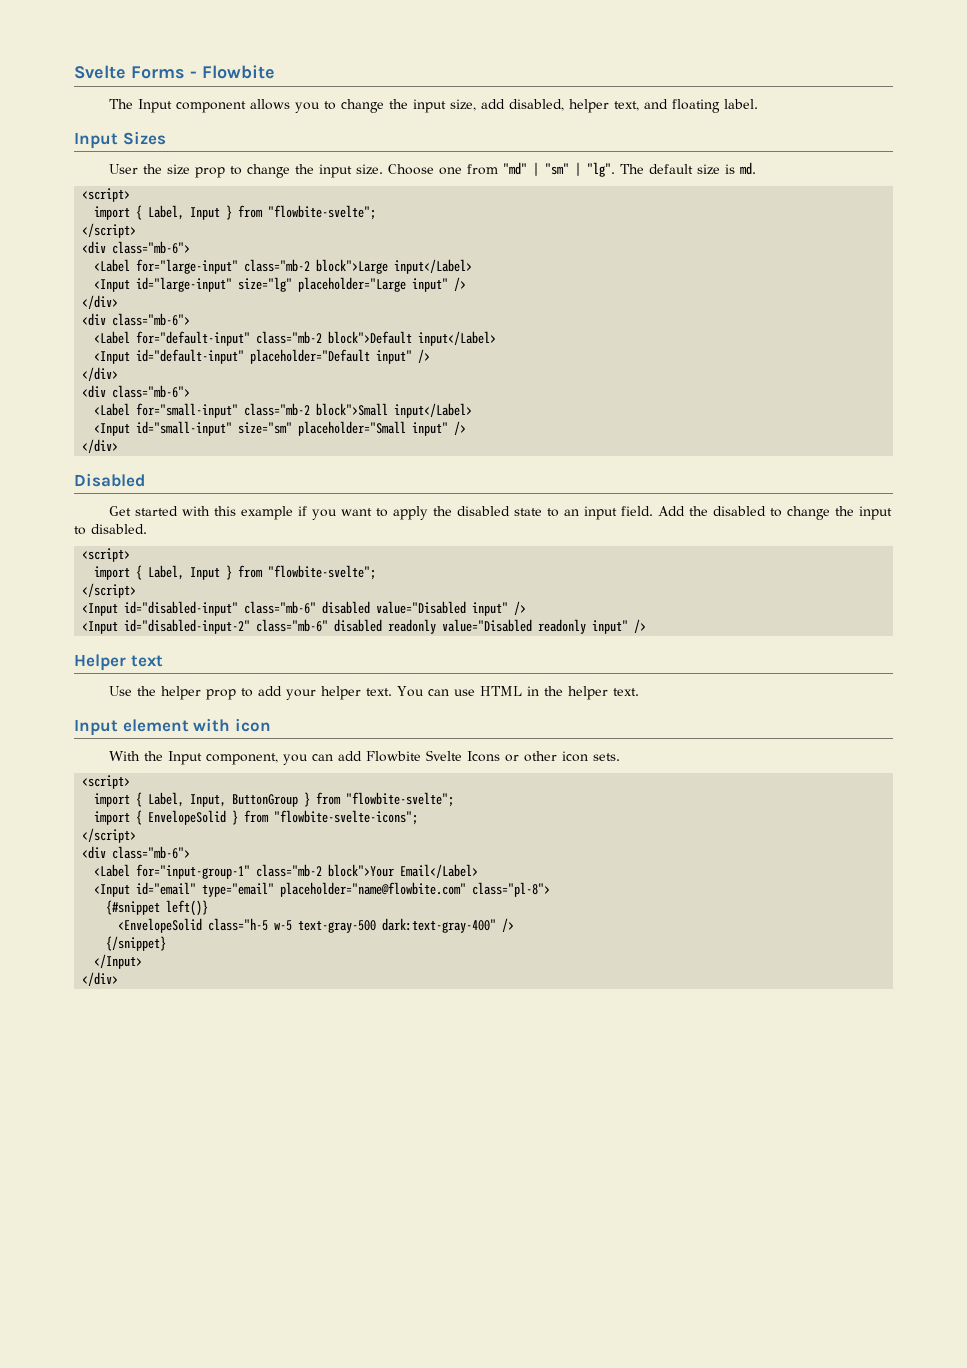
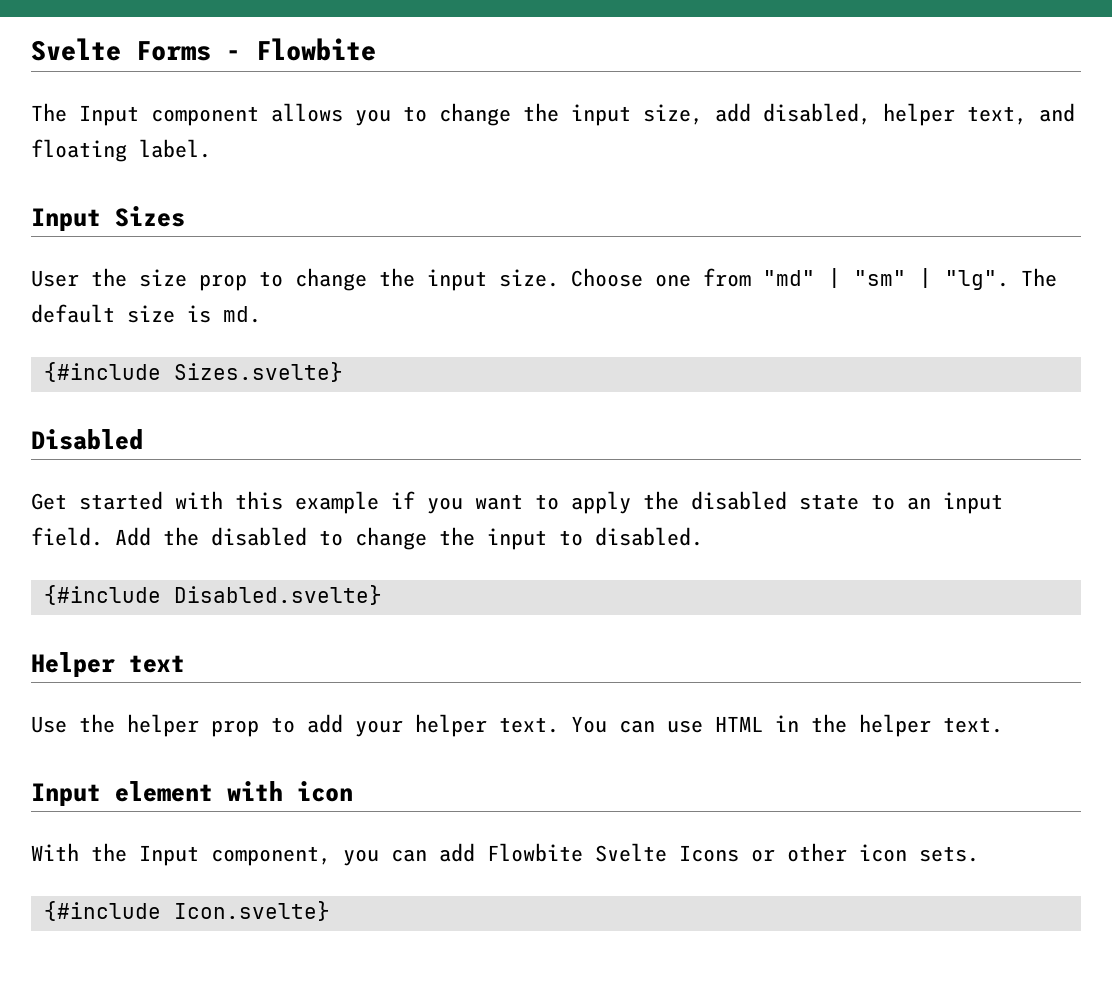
  The default size is md.
- <script>
- import { Label, Input } from "flowbite-svelte";
- </script>
- <div class="mb-6">
- <Label for="large-input" class="mb-2 block">Large input</Label>
- <Input id="large-input" size="lg" placeholder="Large input" />
- </div>
- <div class="mb-6">
- <Label for="default-input" class="mb-2 block">Default input</Label>
- <Input id="default-input" placeholder="Default input" />
- </div>
- <div class="mb-6">
- <Label for="small-input" class="mb-2 block">Small input</Label>
- <Input id="small-input" size="sm" placeholder="Small input" />
- </div>
+ {#include Sizes.svelte}
  Add the disabled to change the input to disabled.
- <script>
- import { Label, Input } from "flowbite-svelte";
- </script>
- <Input id="disabled-input" class="mb-6" disabled value="Disabled input" />
- <Input id="disabled-input-2" class="mb-6" disabled readonly value="Disabled readonly input" />
+ {#include Disabled.svelte}
  With the Input component, you can add Flowbite Svelte Icons or other icon sets.
- <script>
- import { Label, Input, ButtonGroup } from "flowbite-svelte";
- import { EnvelopeSolid } from "flowbite-svelte-icons";
- </script>
- <div class="mb-6">
- <Label for="input-group-1" class="mb-2 block">Your Email</Label>
- <Input id="email" type="email" placeholder="name@flowbite.com" class="pl-8">
- {#snippet left()}
- <EnvelopeSolid class="h-5 w-5 text-gray-500 dark:text-gray-400" />
- {/snippet}
- </Input>
- </div>
+ {#include Icon.svelte}

